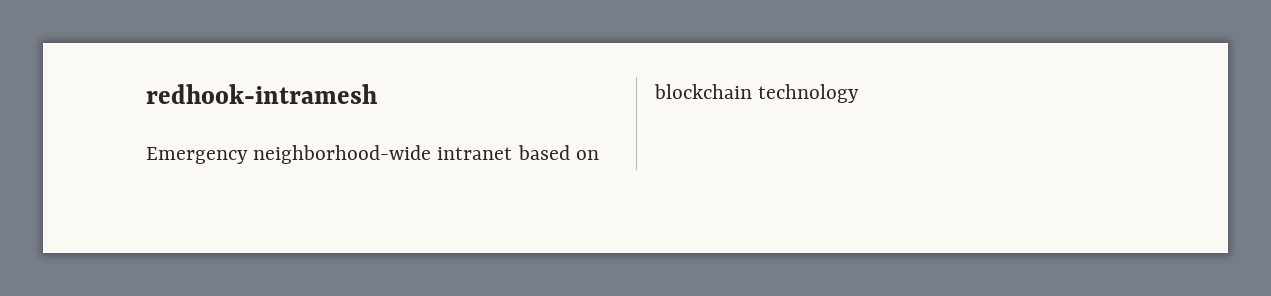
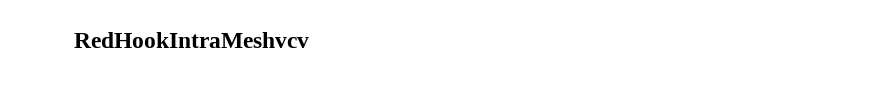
- redhook-intramesh
- Emergency neighborhood-wide intranet based on blockchain technology
+ RedHookIntraMeshvcv

